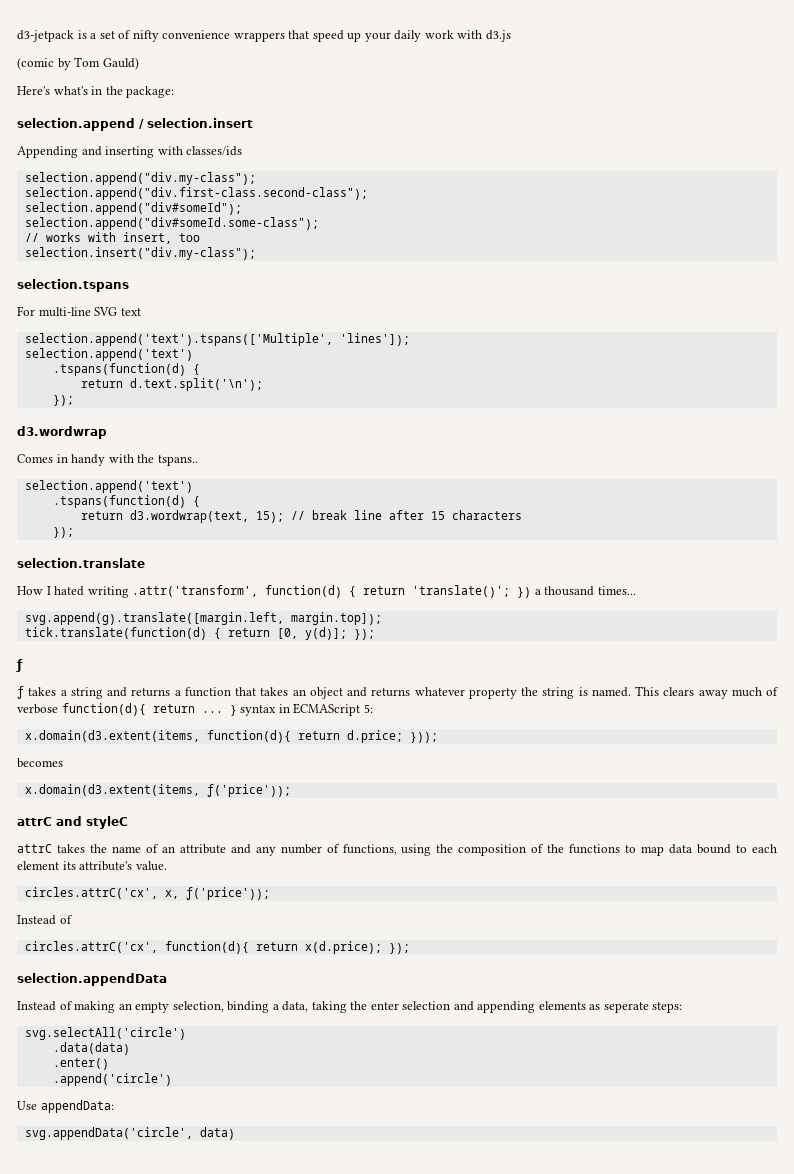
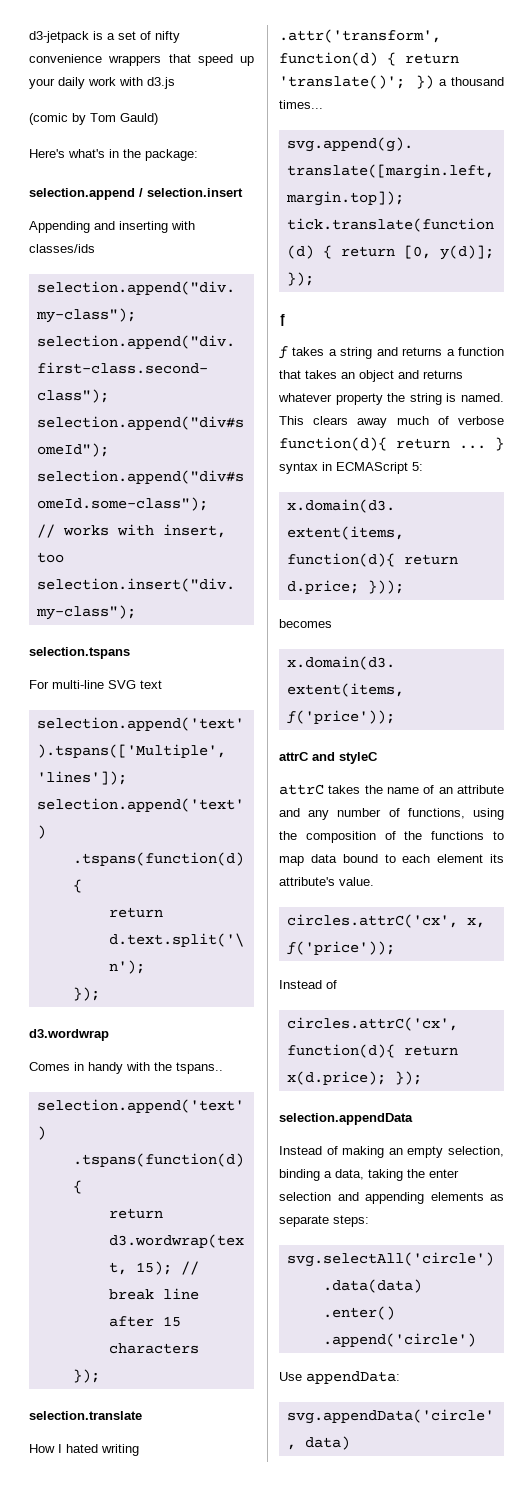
- Instead of making an empty selection, binding a data, taking the enter selection and appending elements as seperate steps:
+ Instead of making an empty selection, binding a data, taking the enter selection and appending elements as separate steps:

